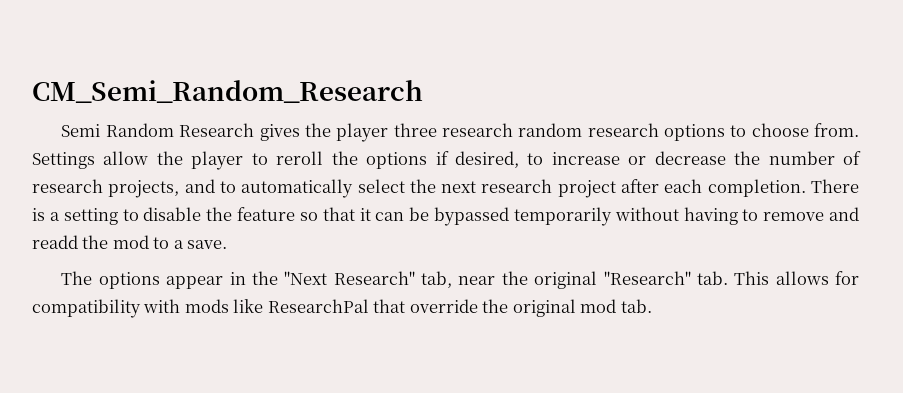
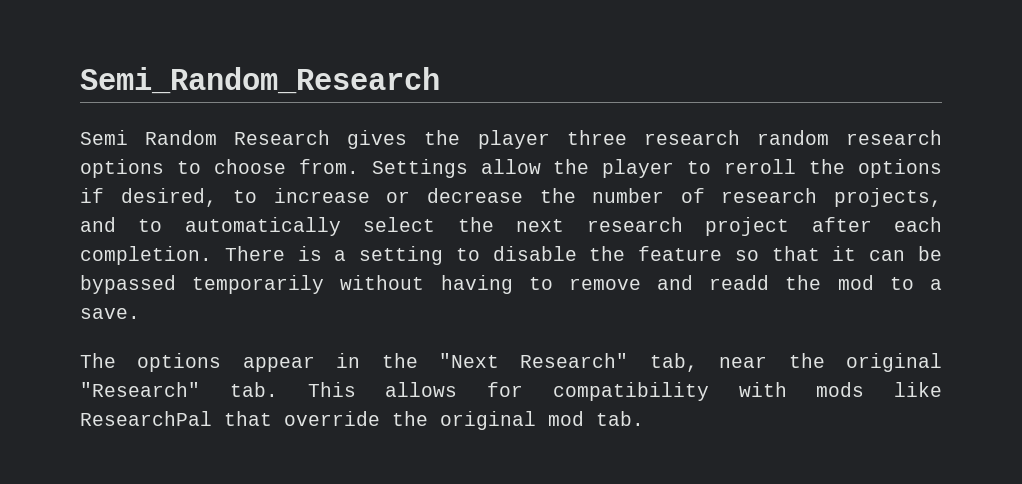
- CM_Semi_Random_Research
+ Semi_Random_Research

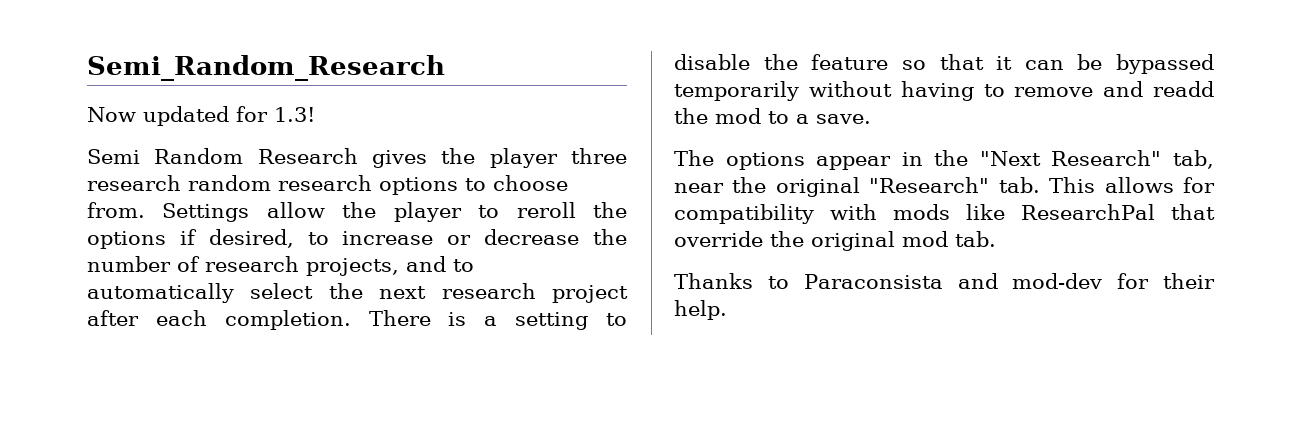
+ Now updated for 1.3!
+ Thanks to Paraconsista and mod-dev for their help.

